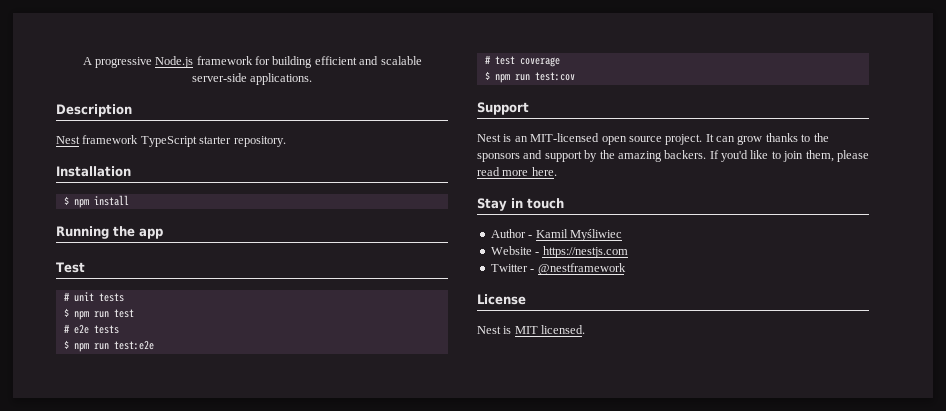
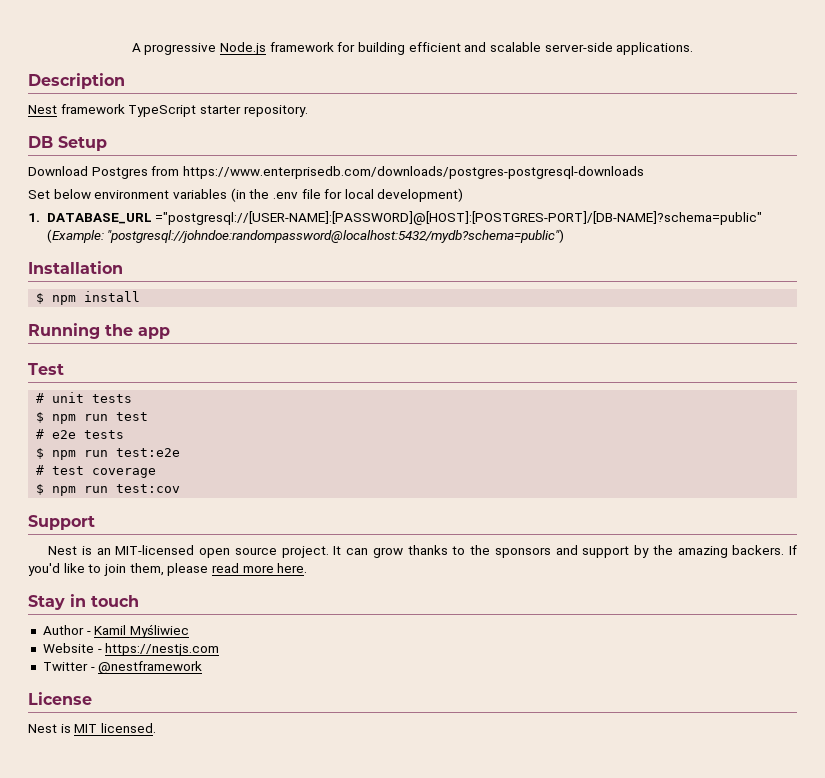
+ DB Setup
+ Download Postgres from https://www.enterprisedb.com/downloads/postgres-postgresql-downloads
+ Set below environment variables (in the .env file for local development)
+ 1. DATABASE_URL ="postgresql://[USER-NAME]:[PASSWORD]@[HOST]:[POSTGRES-PORT]/[DB-NAME]?schema=public" (Example: "postgresql://johndoe:randompassword@localhost:5432/mydb?schema=public")

